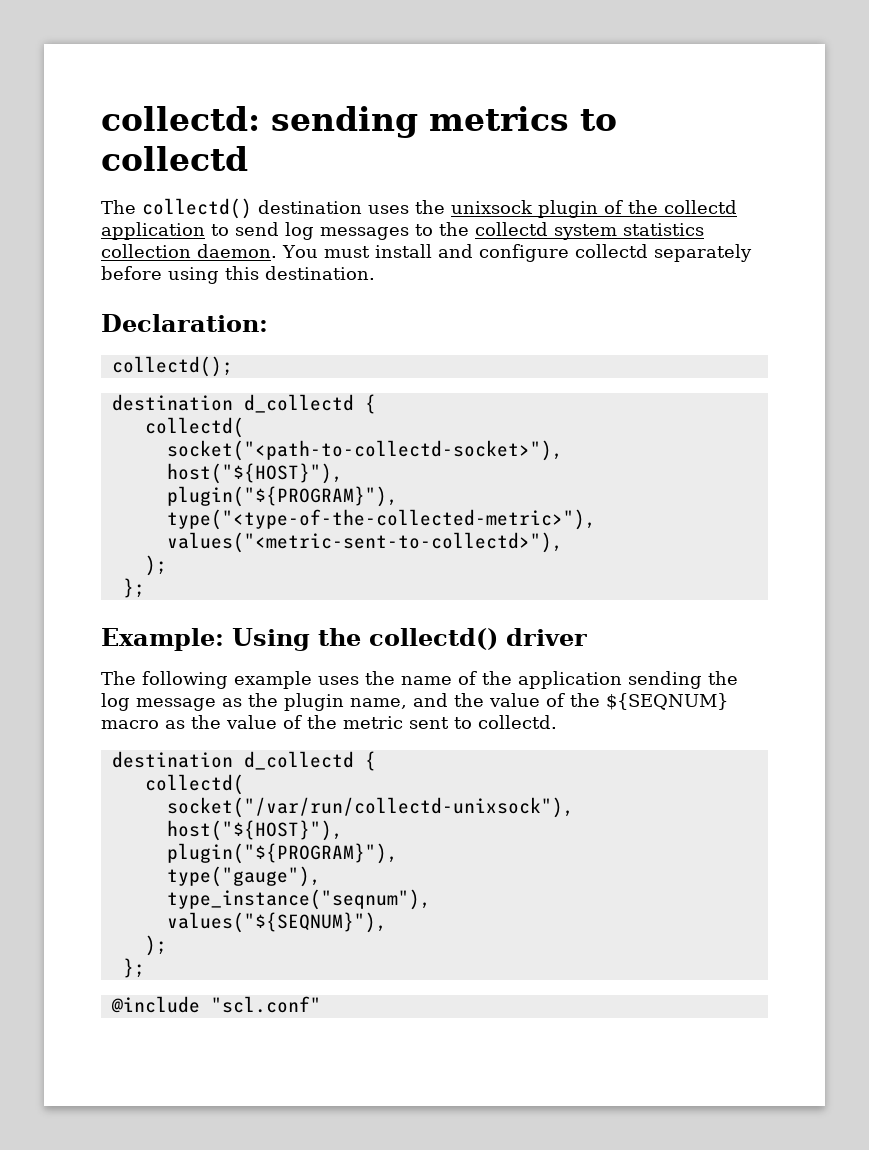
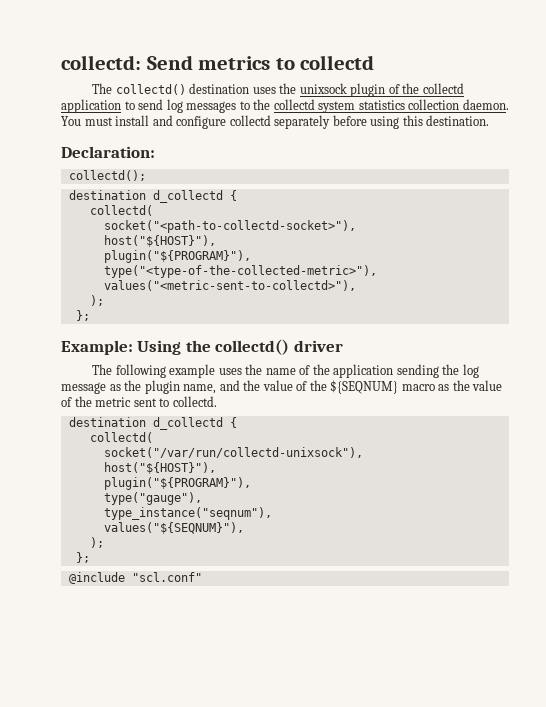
- collectd: sending metrics to collectd
+ collectd: Send metrics to collectd

